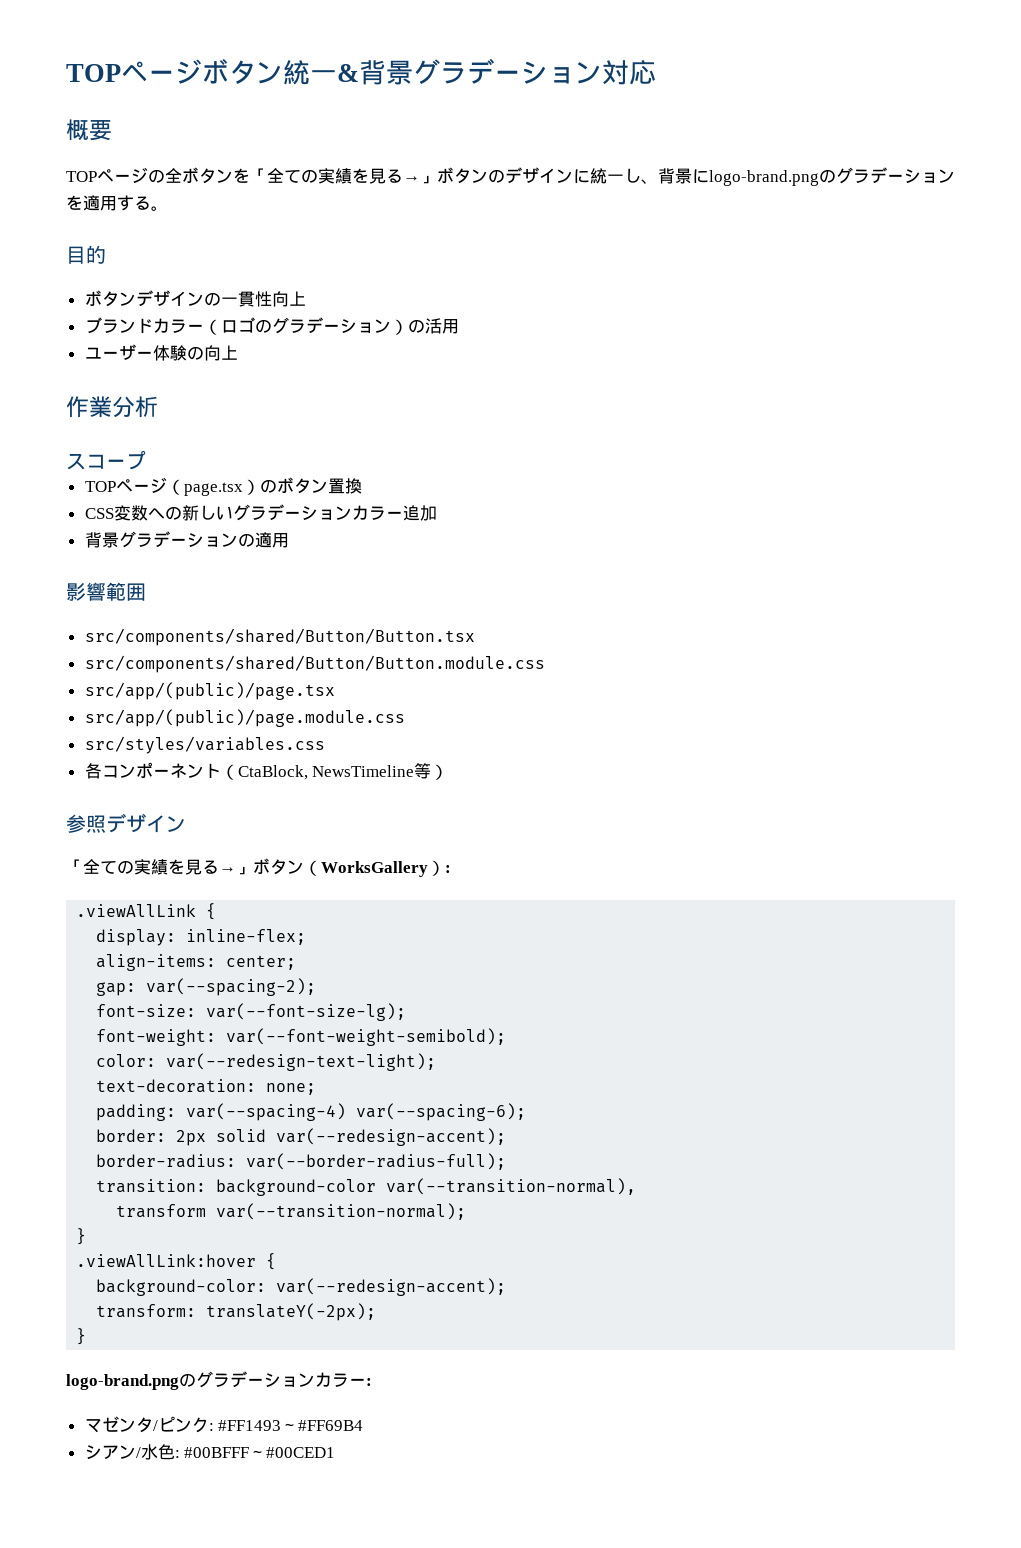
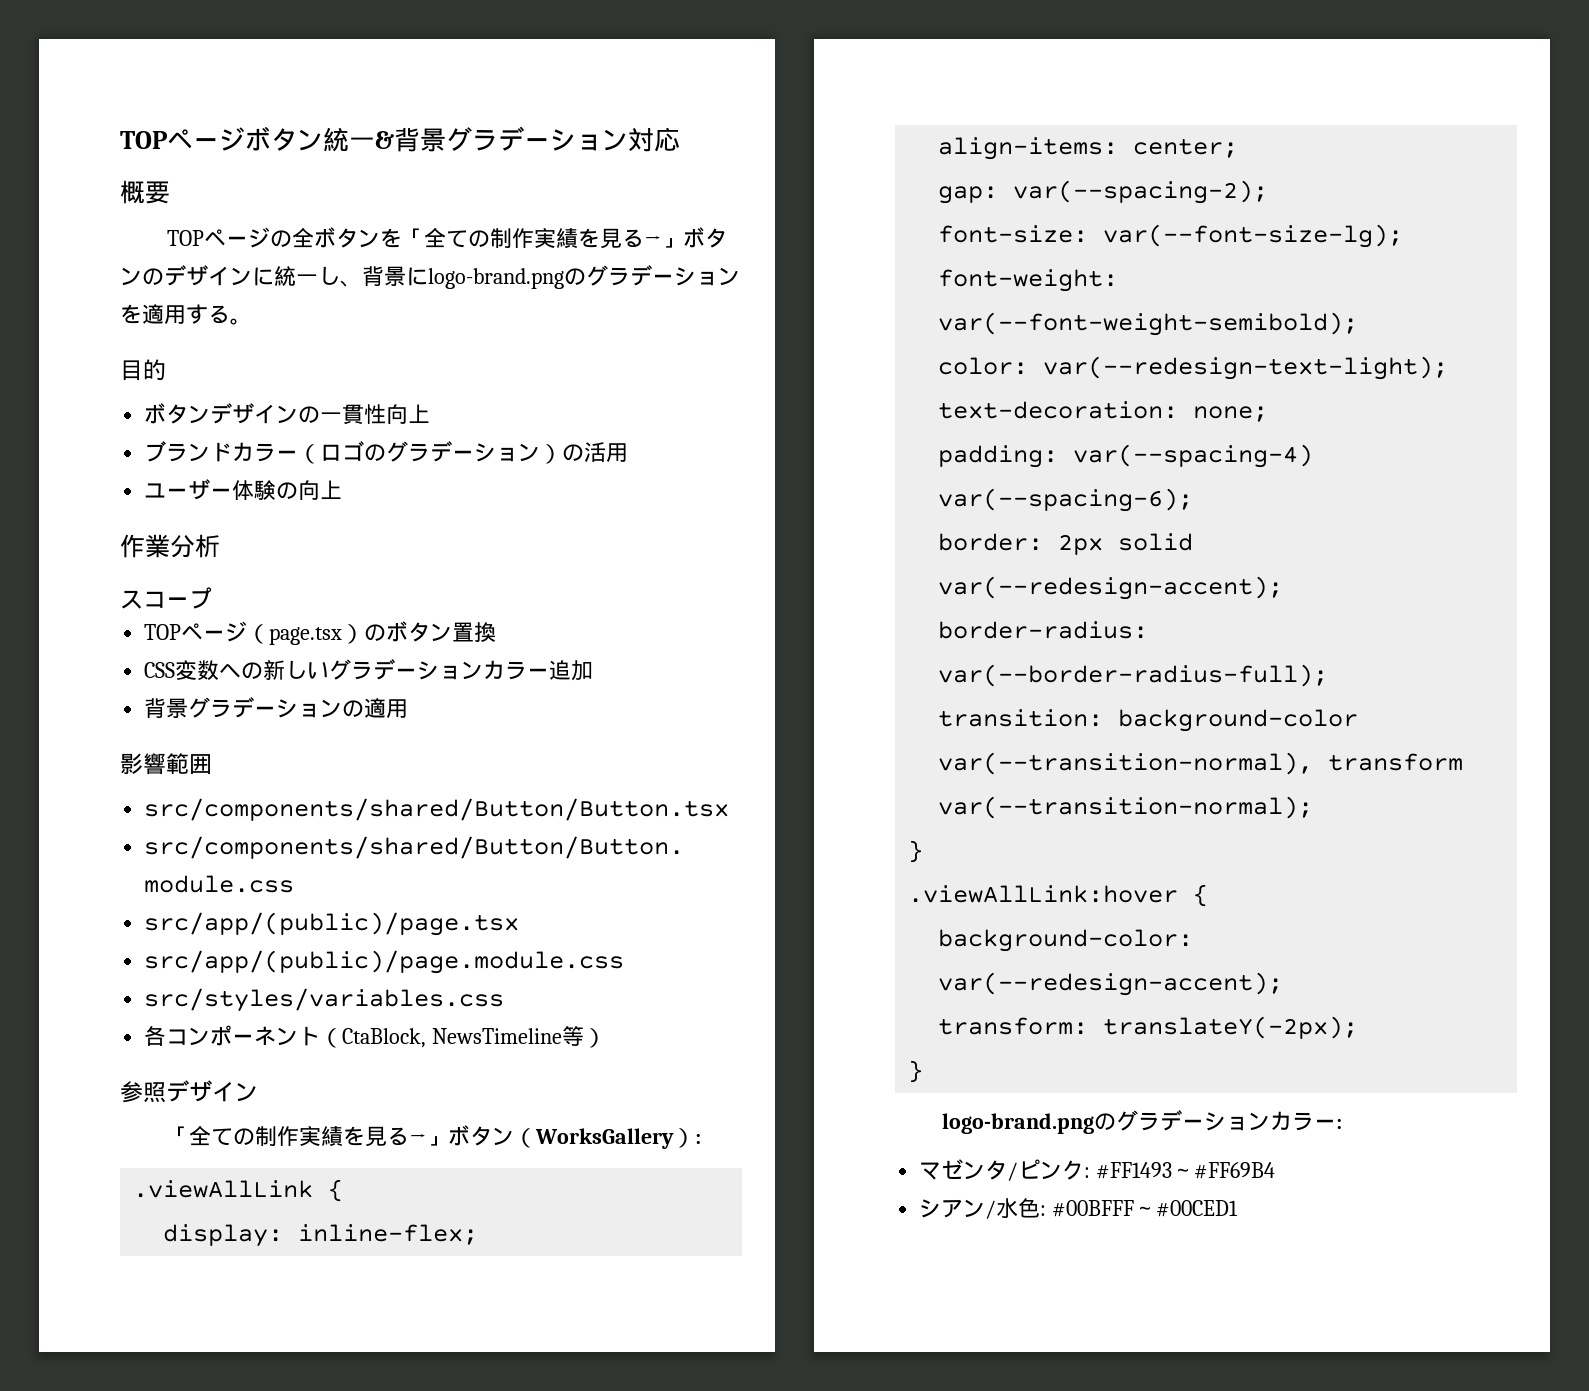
- TOPページの全ボタンを「全ての実績を見る→」ボタンのデザインに統一し、背景にlogo-brand.pngのグラデーションを適用する。
+ TOPページの全ボタンを「全ての制作実績を見る→」ボタンのデザインに統一し、背景にlogo-brand.pngのグラデーションを適用する。
- 「全ての実績を見る→」ボタン（WorksGallery）:
+ 「全ての制作実績を見る→」ボタン（WorksGallery）:
- transition: background-color var(--transition-normal),
- transform var(--transition-normal);
+ transition: background-color var(--transition-normal), transform var(--transition-normal);

